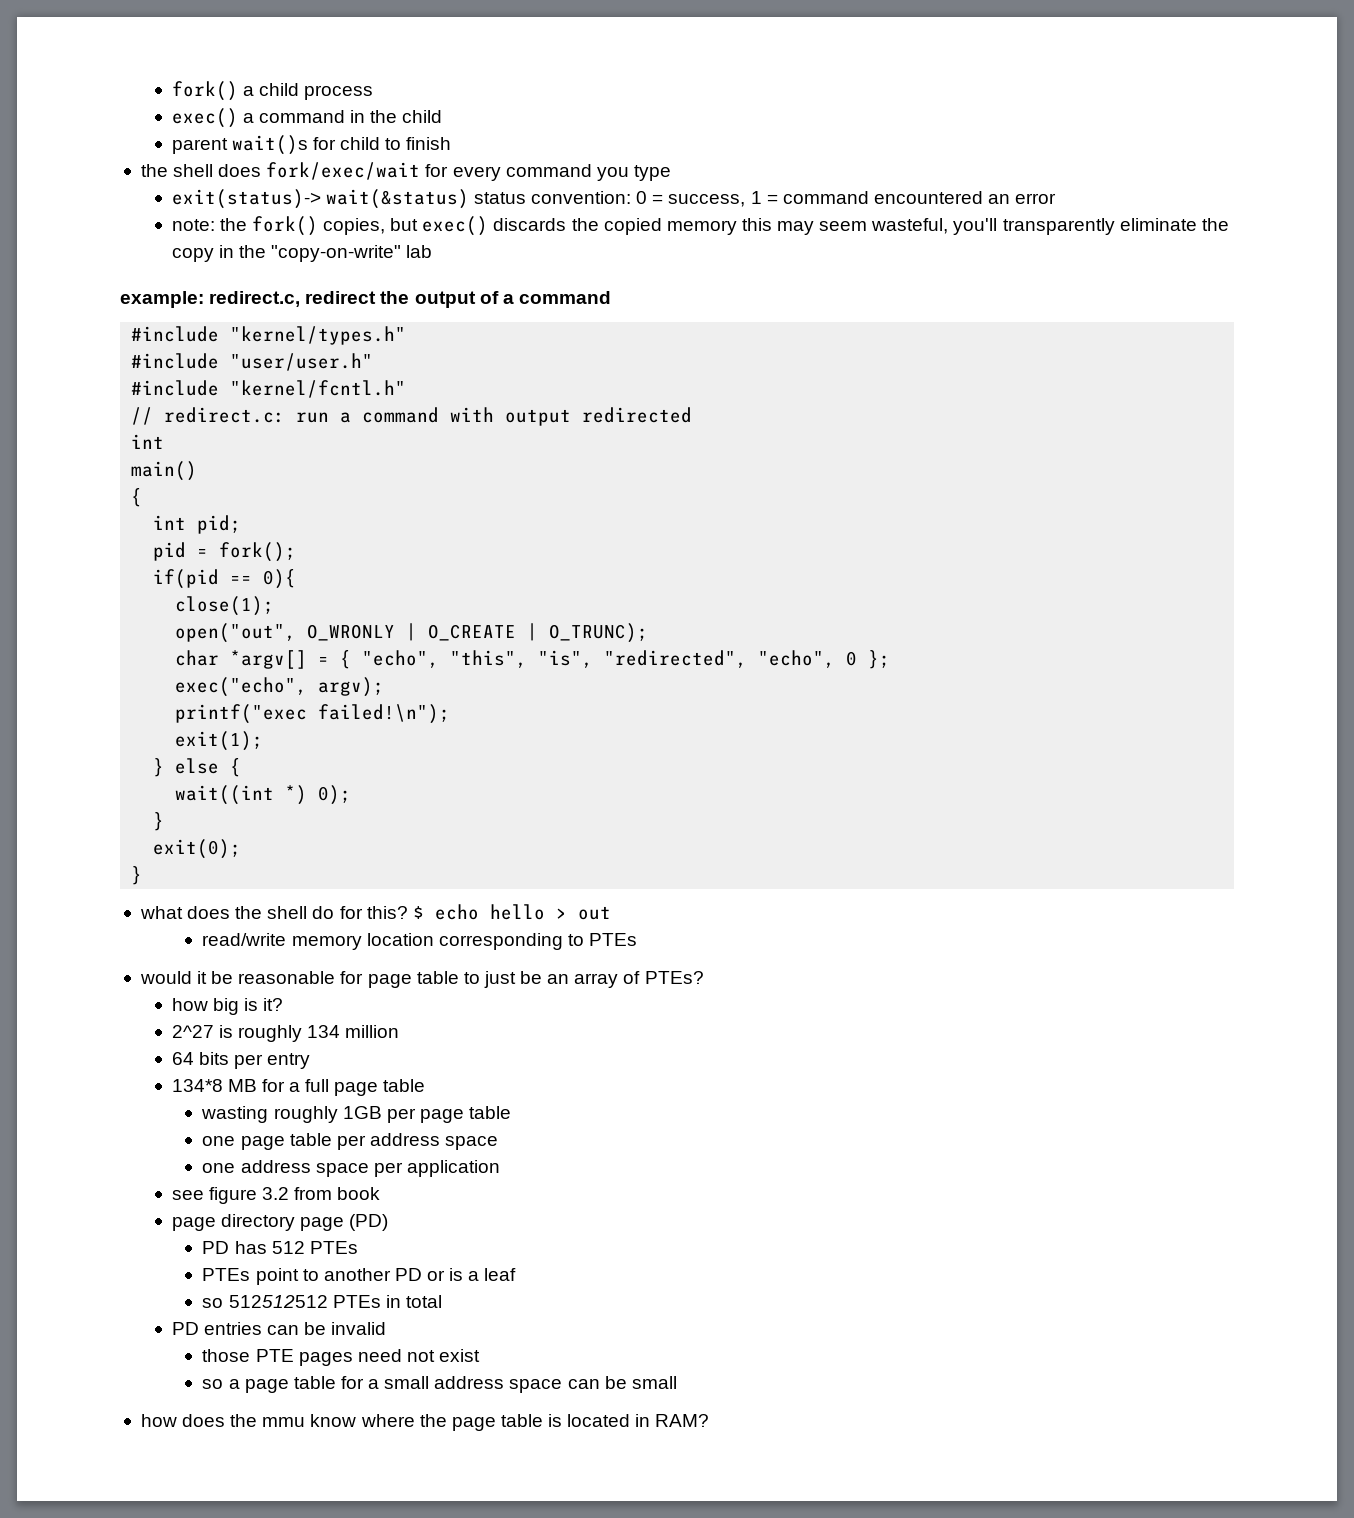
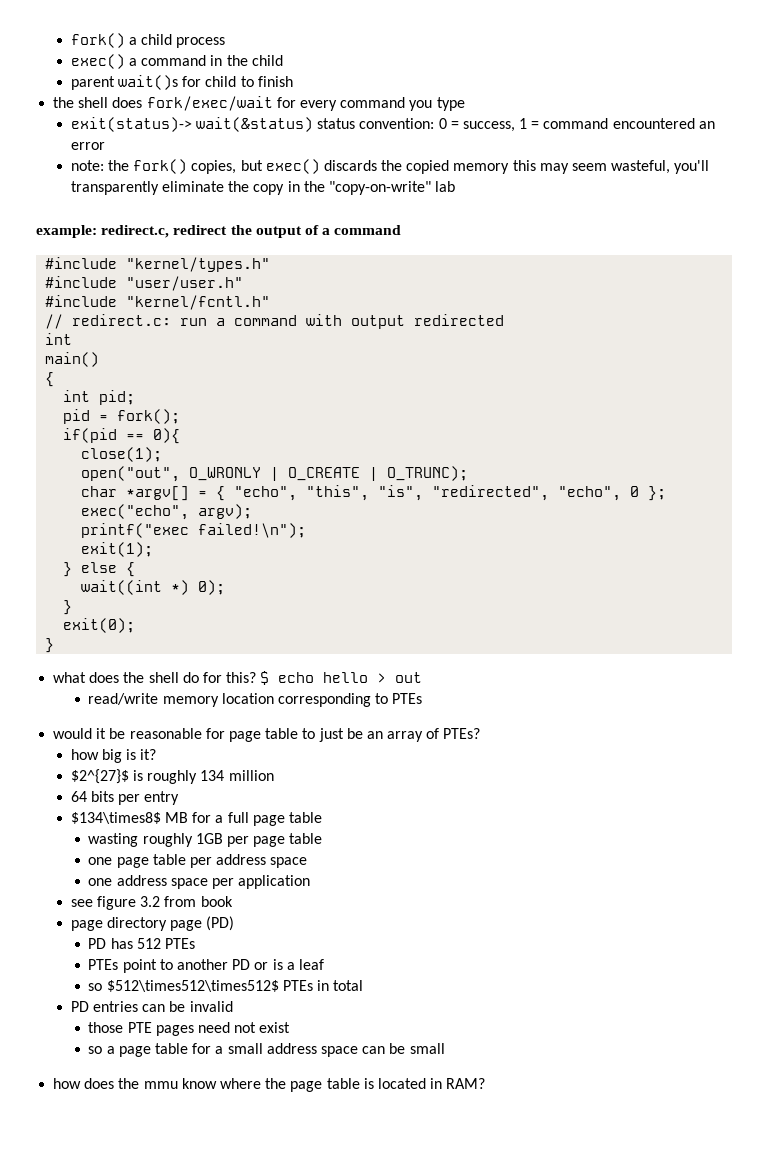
- 2^27 is roughly 134 million
+ $2^{27}$ is roughly 134 million
- 134*8 MB for a full page table
+ $134\times8$ MB for a full page table
- so 512512512 PTEs in total
+ so $512\times512\times512$ PTEs in total

